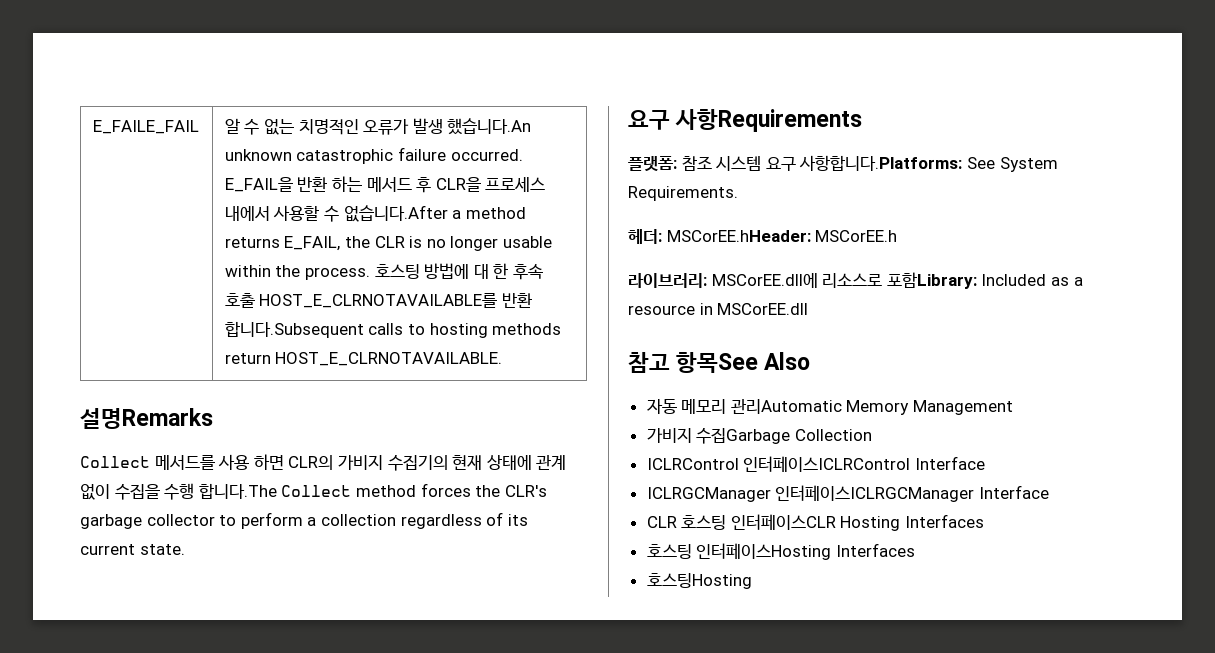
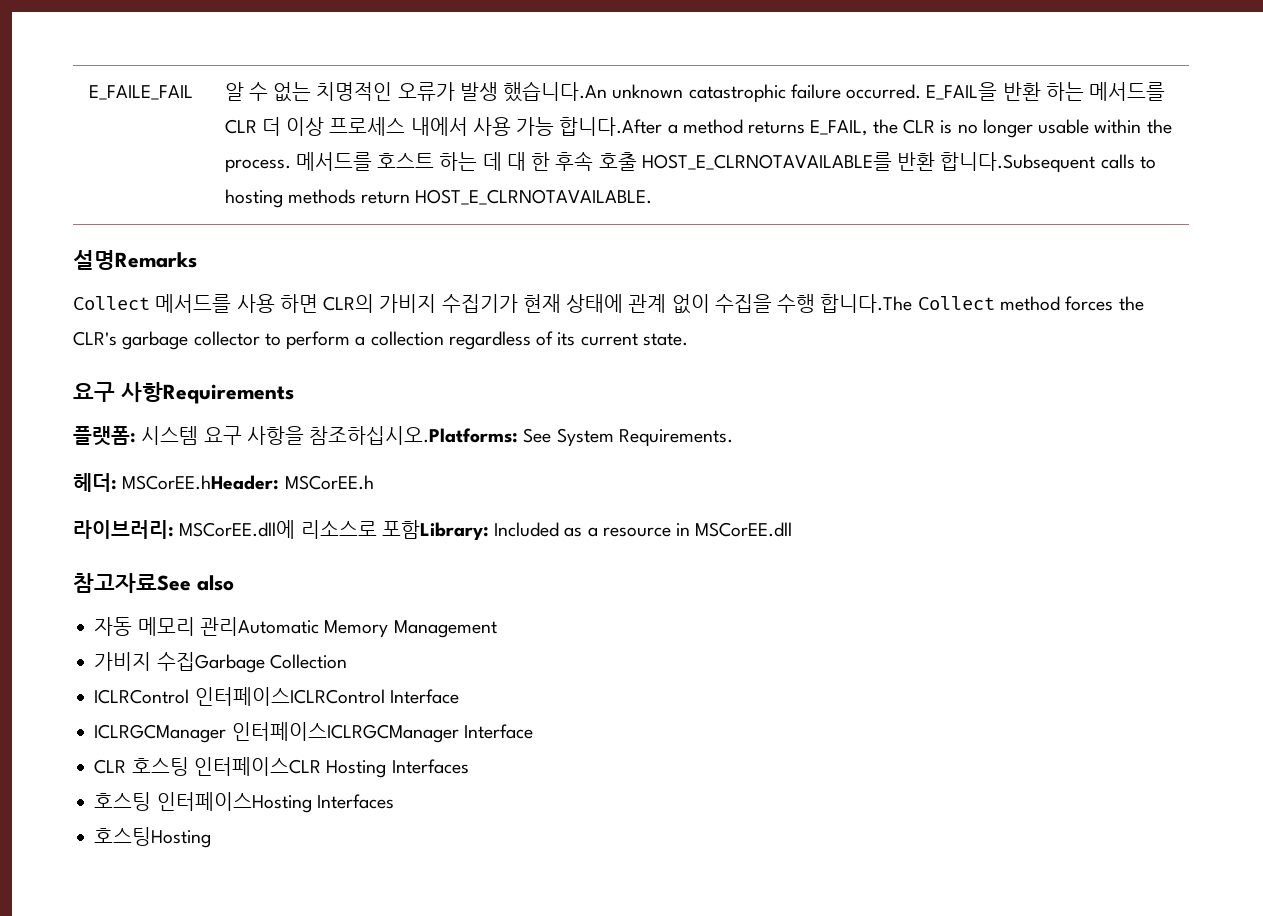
- E_FAIL을 반환 하는 메서드 후 CLR을 프로세스 내에서 사용할 수 없습니다.After a method returns E_FAIL, the CLR is no longer usable within the process.
+ E_FAIL을 반환 하는 메서드를 CLR 더 이상 프로세스 내에서 사용 가능 합니다.After a method returns E_FAIL, the CLR is no longer usable within the process.
- 호스팅 방법에 대 한 후속 호출 HOST_E_CLRNOTAVAILABLE를 반환 합니다.Subsequent calls to hosting methods return HOST_E_CLRNOTAVAILABLE.
+ 메서드를 호스트 하는 데 대 한 후속 호출 HOST_E_CLRNOTAVAILABLE를 반환 합니다.Subsequent calls to hosting methods return HOST_E_CLRNOTAVAILABLE.
- Collect 메서드를 사용 하면 CLR의 가비지 수집기의 현재 상태에 관계 없이 수집을 수행 합니다.The Collect method forces the CLR's garbage collector to perform a collection regardless of its current state.
+ Collect 메서드를 사용 하면 CLR의 가비지 수집기가 현재 상태에 관계 없이 수집을 수행 합니다.The Collect method forces the CLR's garbage collector to perform a collection regardless of its current state.
- 플랫폼: 참조 시스템 요구 사항합니다.Platforms: See System Requirements.
+ 플랫폼: 시스템 요구 사항을 참조하십시오.Platforms: See System Requirements.
- 참고 항목See Also
+ 참고자료See also

